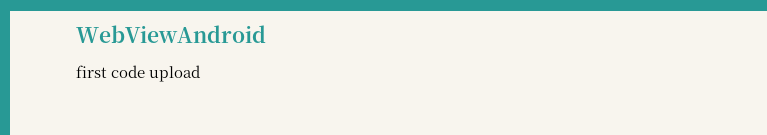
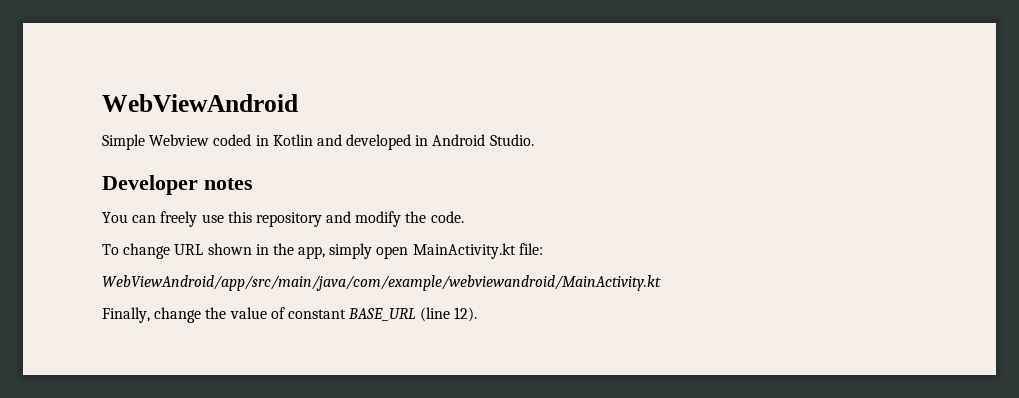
- first code upload
+ Simple Webview coded in Kotlin and developed in Android Studio.
+ Developer notes
+ You can freely use this repository and modify the code.
+ To change URL shown in the app, simply open MainActivity.kt file:
+ WebViewAndroid/app/src/main/java/com/example/webviewandroid/MainActivity.kt
+ Finally, change the value of constant BASE_URL (line 12).

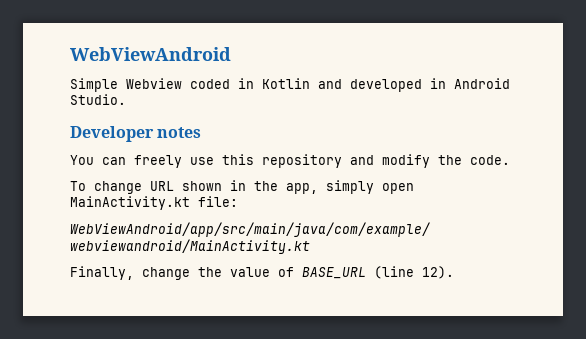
- Finally, change the value of constant BASE_URL (line 12).
+ Finally, change the value of BASE_URL (line 12).

